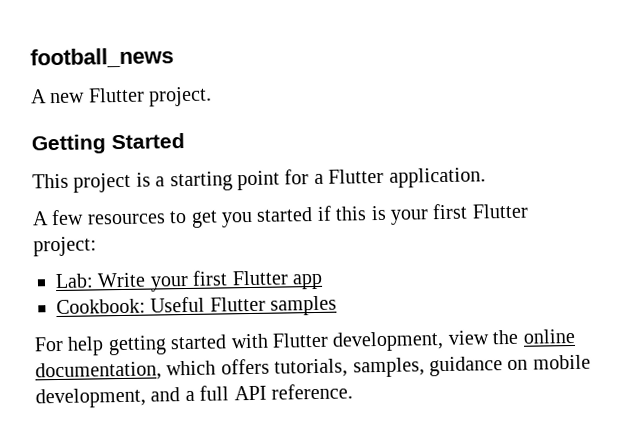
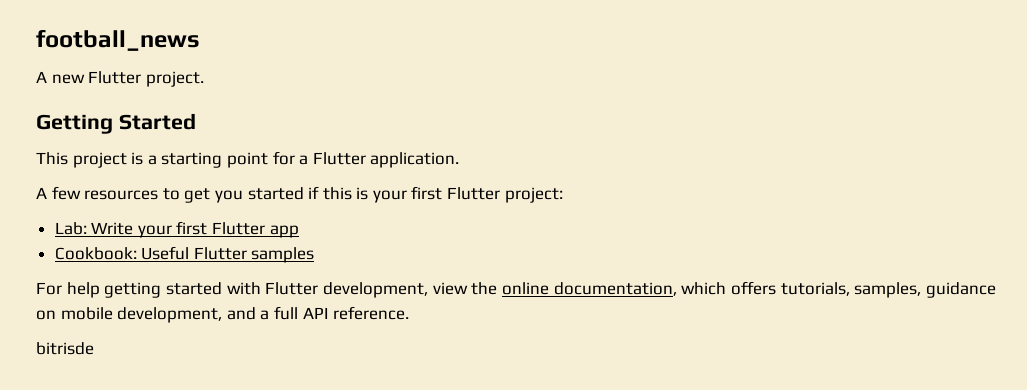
+ bitrisde

